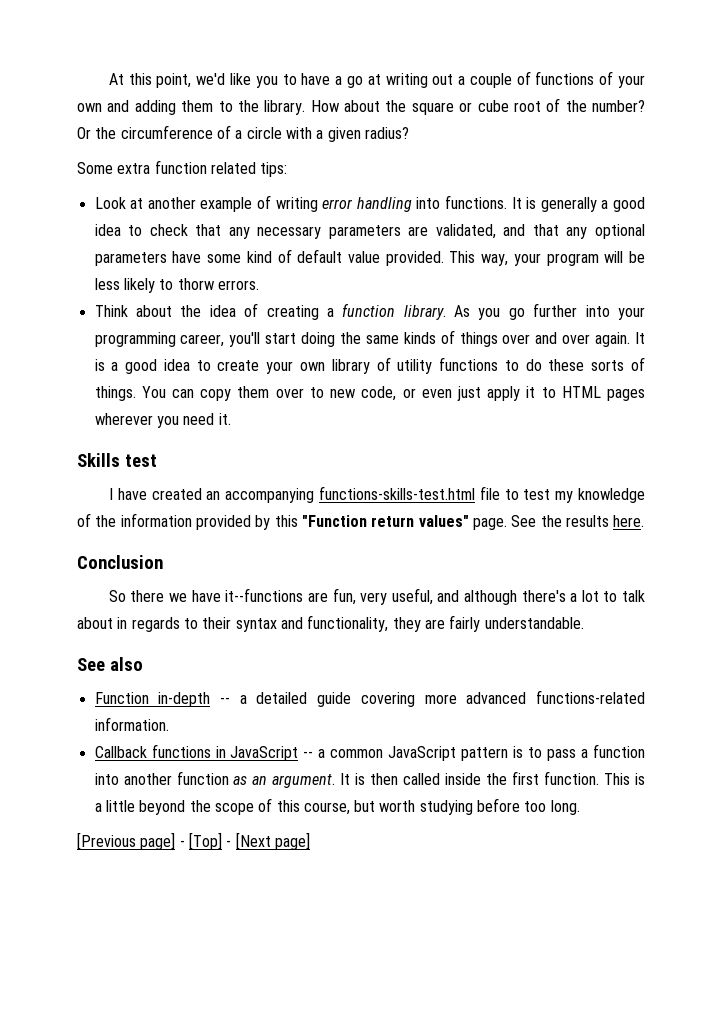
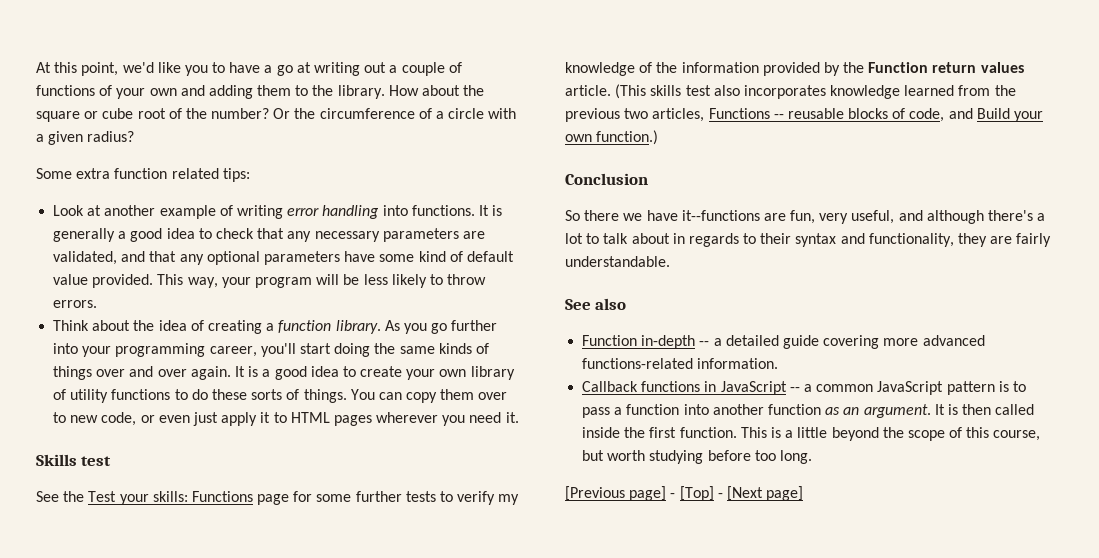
- This way, your program will be less likely to thorw errors.
+ This way, your program will be less likely to throw errors.
- I have created an accompanying functions-skills-test.html file to test my knowledge of the information provided by this "Function return values" page. See the results here.
+ See the Test your skills: Functions page for some further tests to verify my knowledge of the information provided by the Function return values article. (This skills test also incorporates knowledge learned from the previous two articles, Functions -- reusable blocks of code, and Build your own function.)

